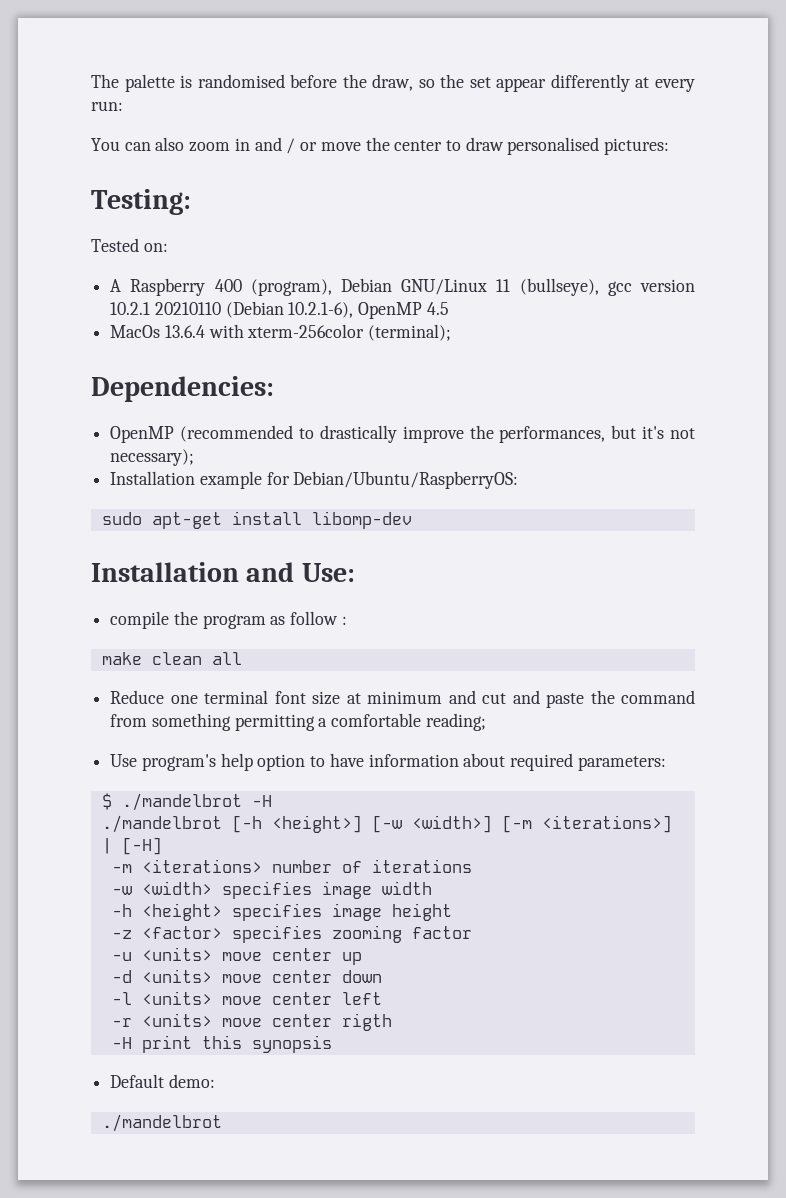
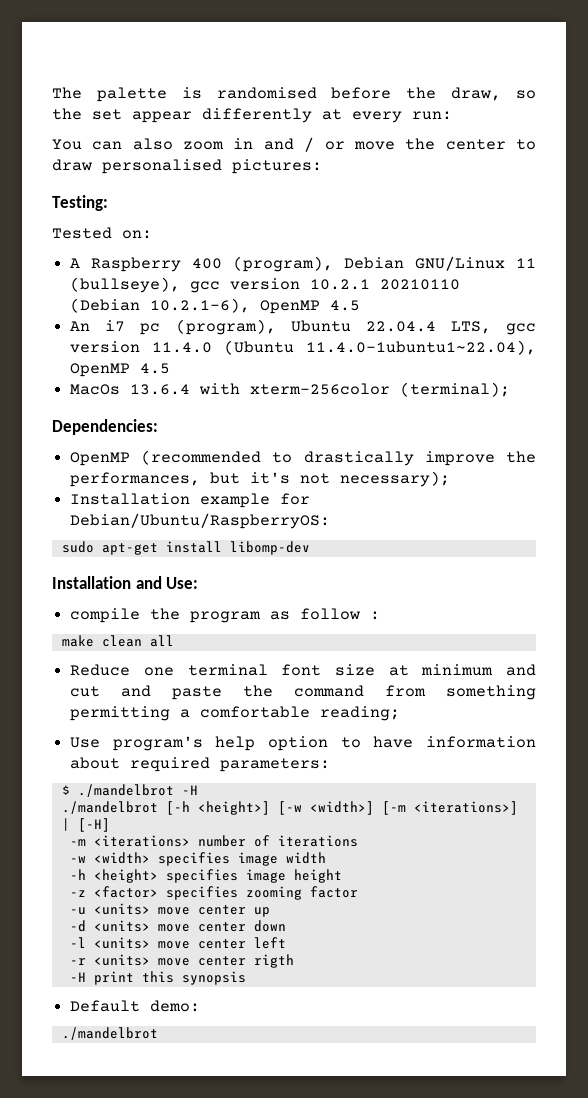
+ An i7 pc (program), Ubuntu 22.04.4 LTS, gcc version 11.4.0 (Ubuntu 11.4.0-1ubuntu1~22.04), OpenMP 4.5

